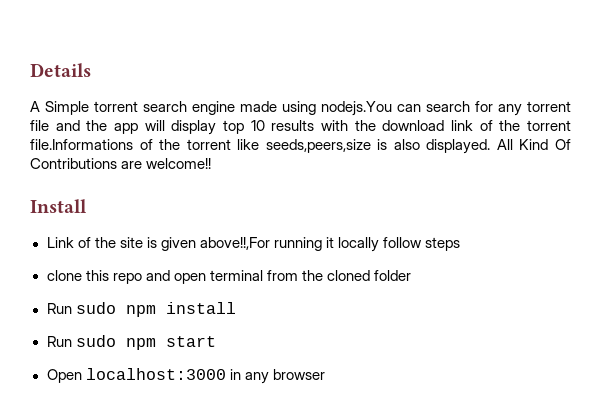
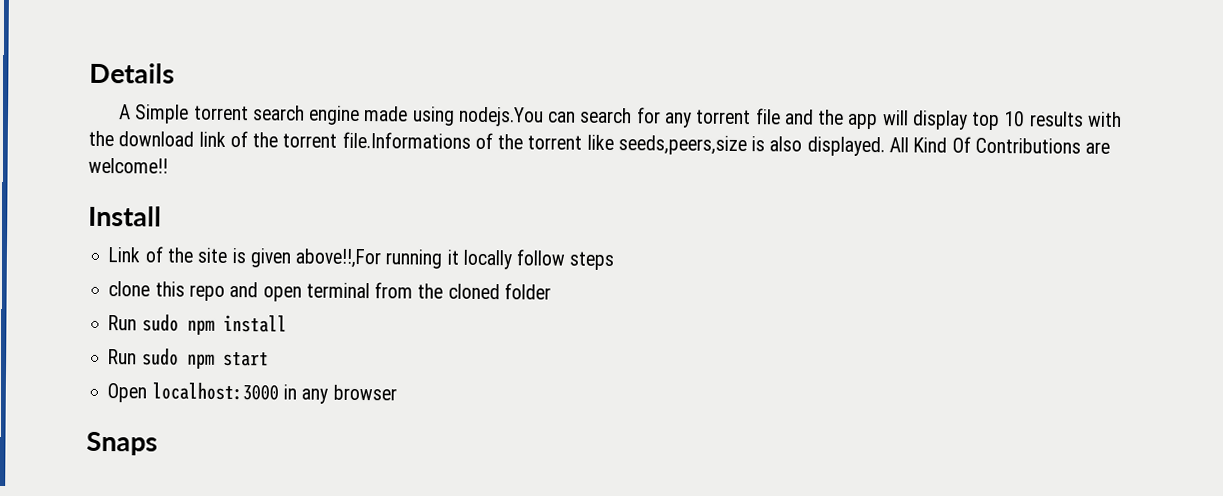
+ Snaps

